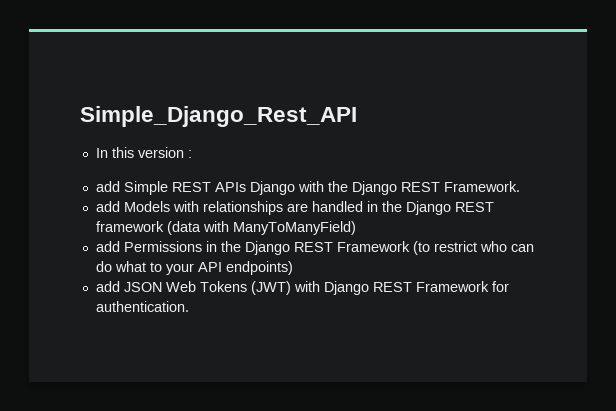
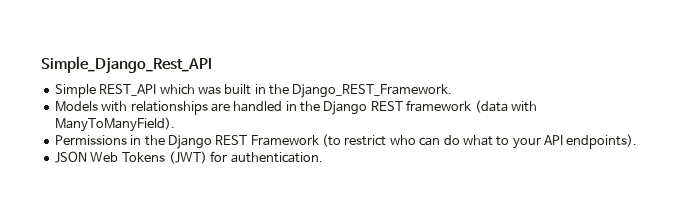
- In this version :
- add Simple REST APIs Django with the Django REST Framework.
- add Models with relationships are handled in the Django REST framework (data with ManyToManyField)
- add Permissions in the Django REST Framework (to restrict who can do what to your API endpoints)
- add JSON Web Tokens (JWT) with Django REST Framework for authentication.
+ Simple REST_API which was built in the Django_REST_Framework.
+ Models with relationships are handled in the Django REST framework (data with ManyToManyField).
+ Permissions in the Django REST Framework (to restrict who can do what to your API endpoints).
+ JSON Web Tokens (JWT) for authentication.

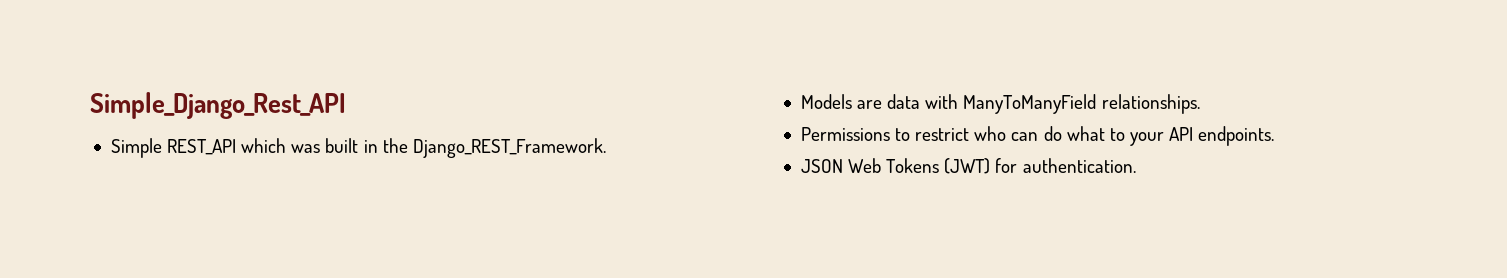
- Models with relationships are handled in the Django REST framework (data with ManyToManyField).
- Permissions in the Django REST Framework (to restrict who can do what to your API endpoints).
+ Models are data with ManyToManyField relationships.
+ Permissions to restrict who can do what to your API endpoints.

